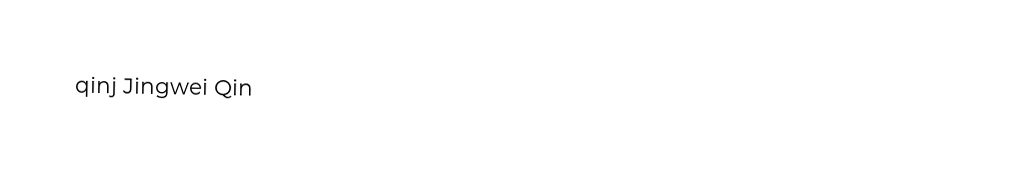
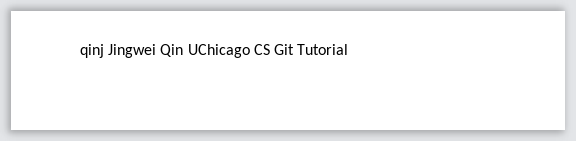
- qinj Jingwei Qin
+ qinj Jingwei Qin UChicago CS Git Tutorial

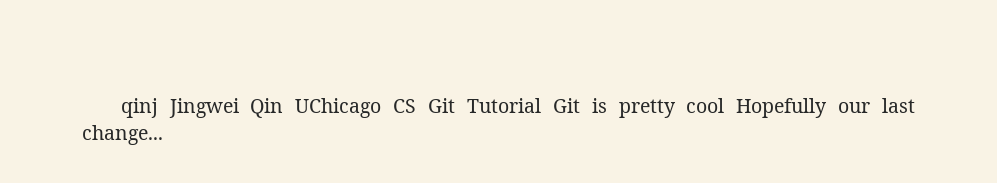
- qinj Jingwei Qin UChicago CS Git Tutorial
+ qinj Jingwei Qin UChicago CS Git Tutorial Git is pretty cool Hopefully our last change...

